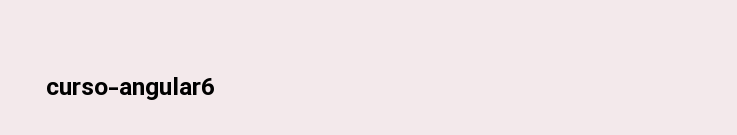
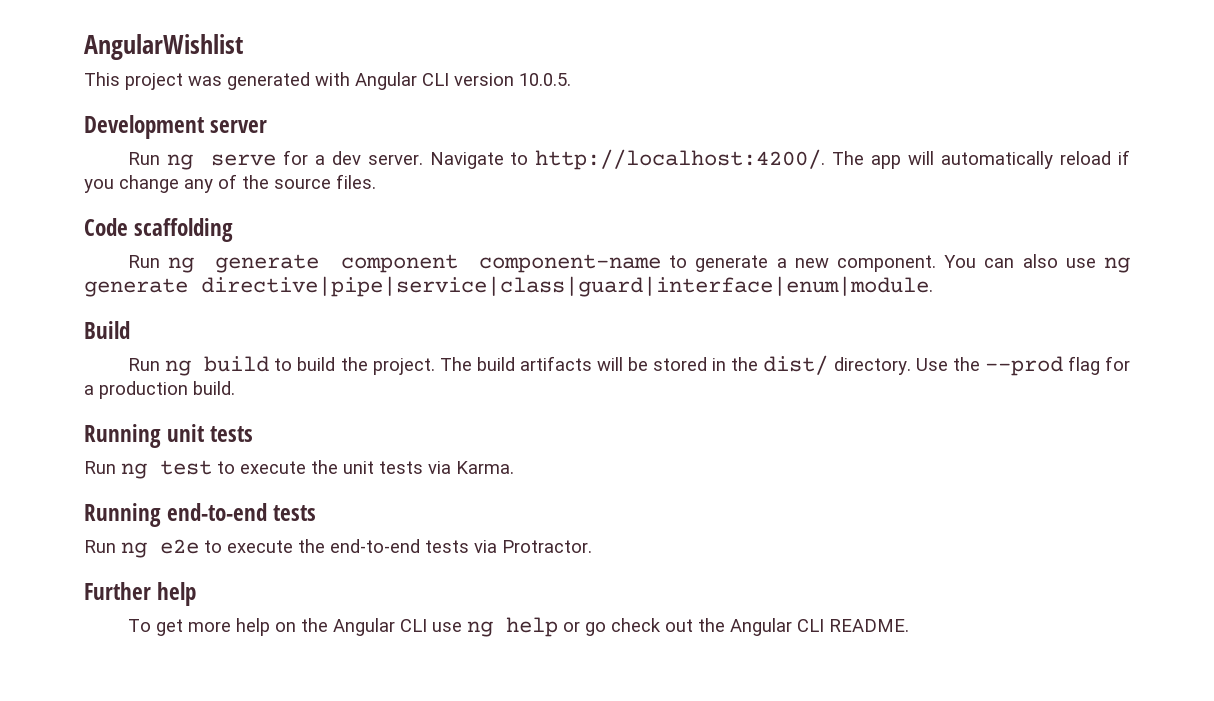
- curso-angular6
+ AngularWishlist
+ This project was generated with Angular CLI version 10.0.5.
+ Development server
+ Run ng serve for a dev server. Navigate to http://localhost:4200/. The app will automatically reload if you change any of the source files.
+ Code scaffolding
+ Run ng generate component component-name to generate a new component. You can also use ng generate directive|pipe|service|class|guard|interface|enum|module.
+ Build
+ Run ng build to build the project. The build artifacts will be stored in the dist/ directory. Use the --prod flag for a production build.
+ Running unit tests
+ Run ng test to execute the unit tests via Karma.
+ Running end-to-end tests
+ Run ng e2e to execute the end-to-end tests via Protractor.
+ Further help
+ To get more help on the Angular CLI use ng help or go check out the Angular CLI README.

